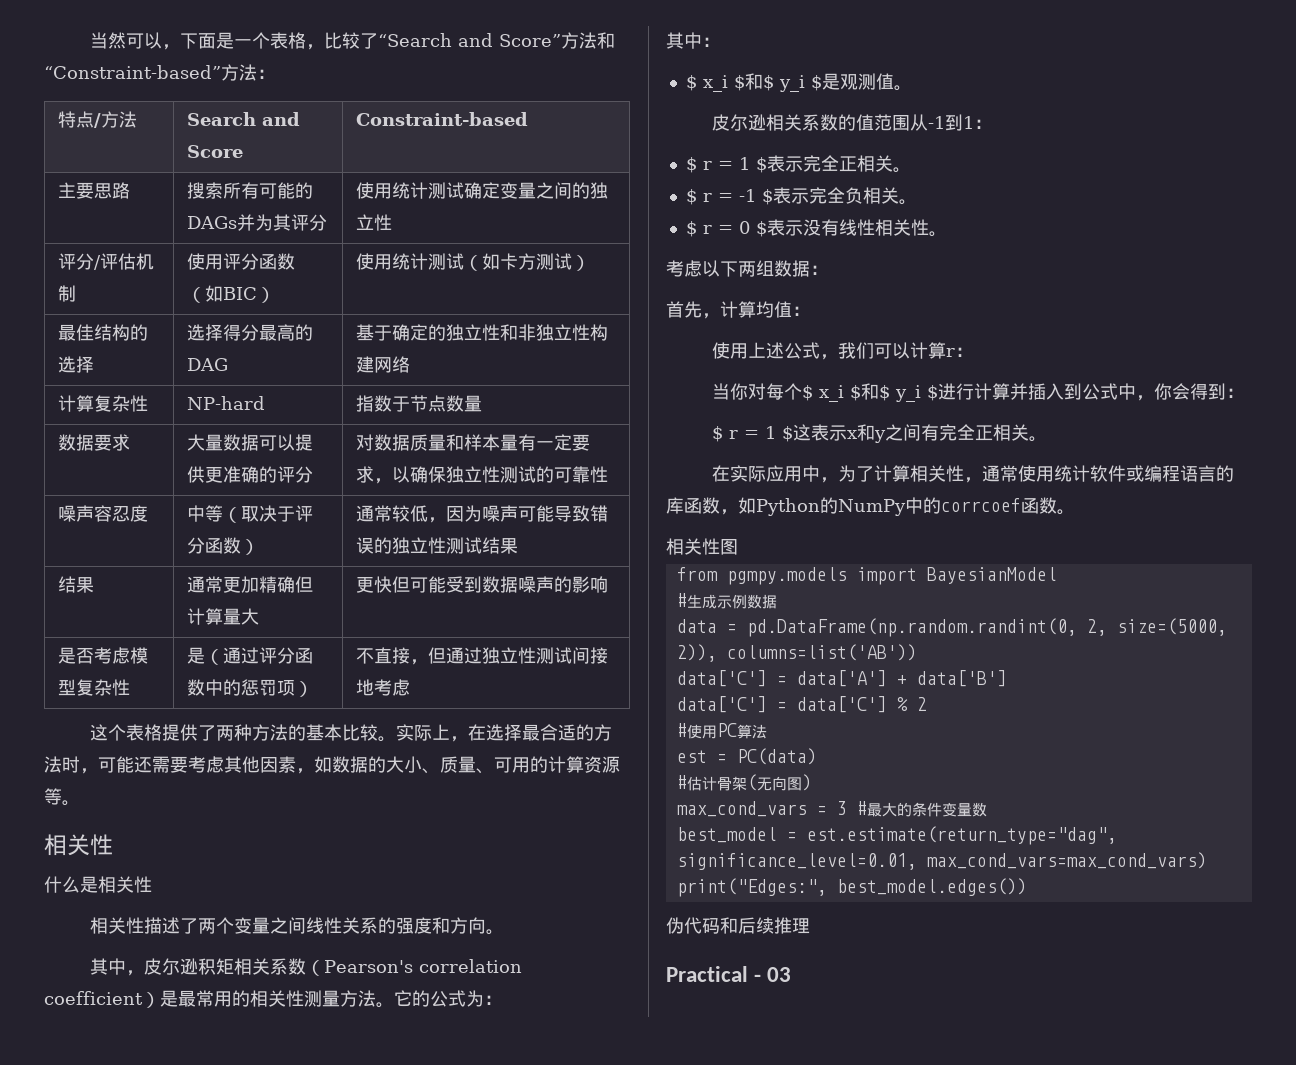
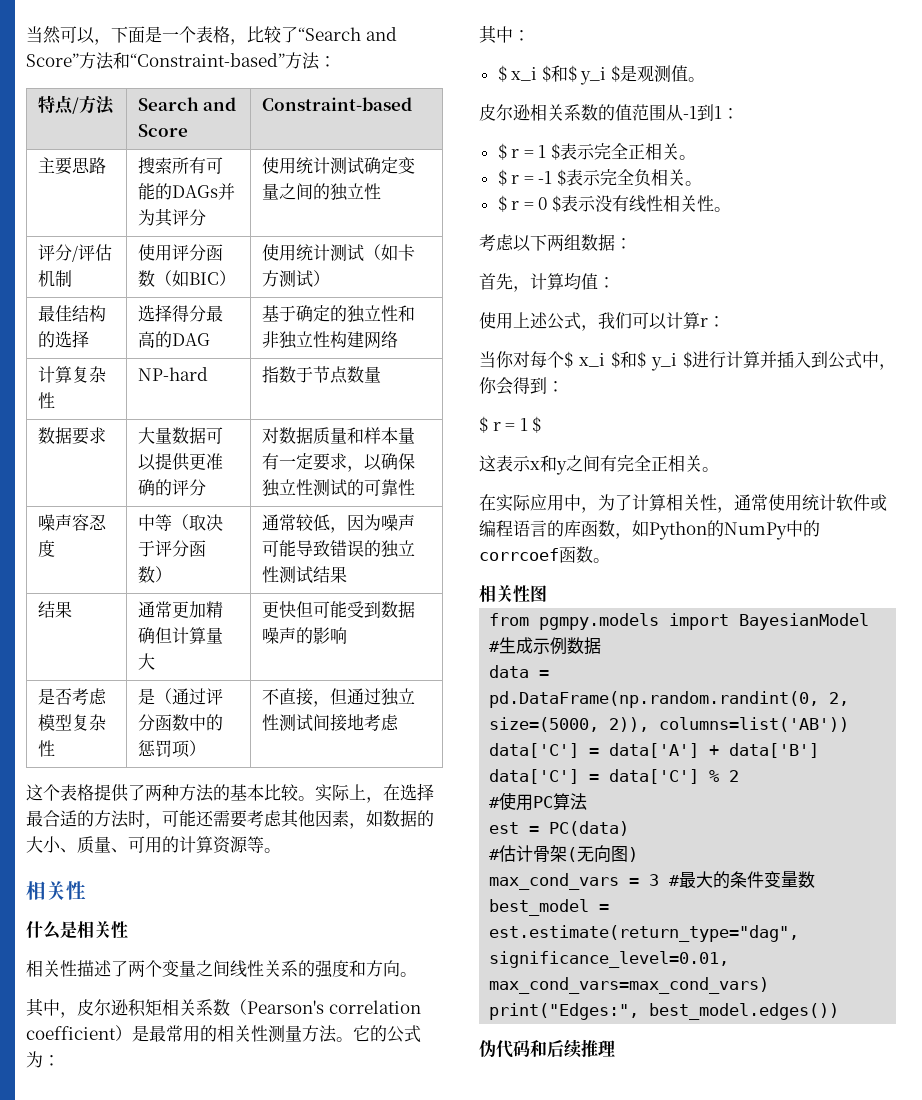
  当你对每个$ x_i $和$ y_i $进行计算并插入到公式中，你会得到：
- $ r = 1 $这表示x和y之间有完全正相关。
+ $ r = 1 $
+ 这表示x和y之间有完全正相关。
- Practical - 03

